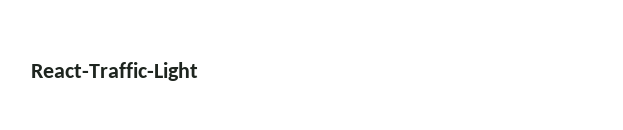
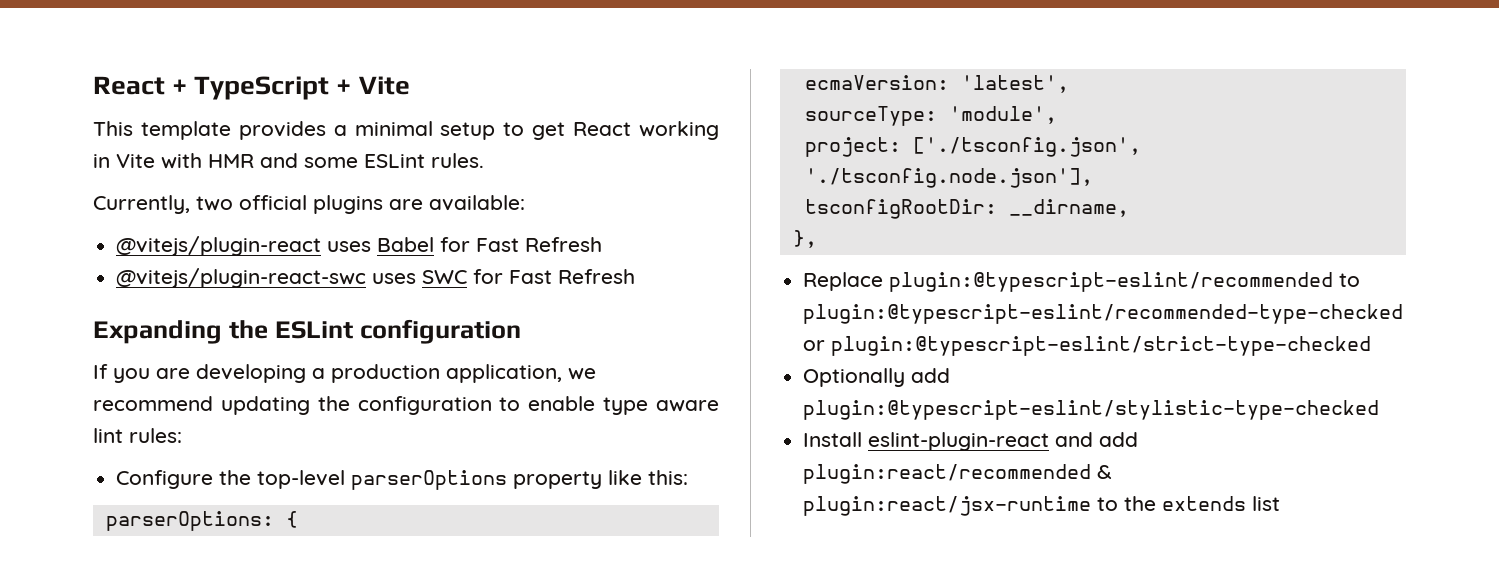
- React-Traffic-Light
+ React + TypeScript + Vite
+ This template provides a minimal setup to get React working in Vite with HMR and some ESLint rules.
+ Currently, two official plugins are available:
+ @vitejs/plugin-react uses Babel for Fast Refresh
+ @vitejs/plugin-react-swc uses SWC for Fast Refresh
+ Expanding the ESLint configuration
+ If you are developing a production application, we recommend updating the configuration to enable type aware lint rules:
+ Configure the top-level parserOptions property like this:
+ parserOptions: {
+ ecmaVersion: 'latest',
+ sourceType: 'module',
+ project: ['./tsconfig.json', './tsconfig.node.json'],
+ tsconfigRootDir: __dirname,
+ },
+ Replace plugin:@typescript-eslint/recommended to plugin:@typescript-eslint/recommended-type-checked or plugin:@typescript-eslint/strict-type-checked
+ Optionally add plugin:@typescript-eslint/stylistic-type-checked
+ Install eslint-plugin-react and add plugin:react/recommended & plugin:react/jsx-runtime to the extends list

